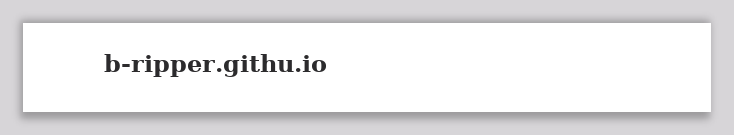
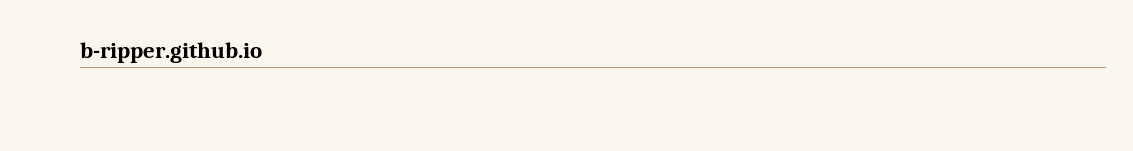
- b-ripper.githu.io
+ b-ripper.github.io

